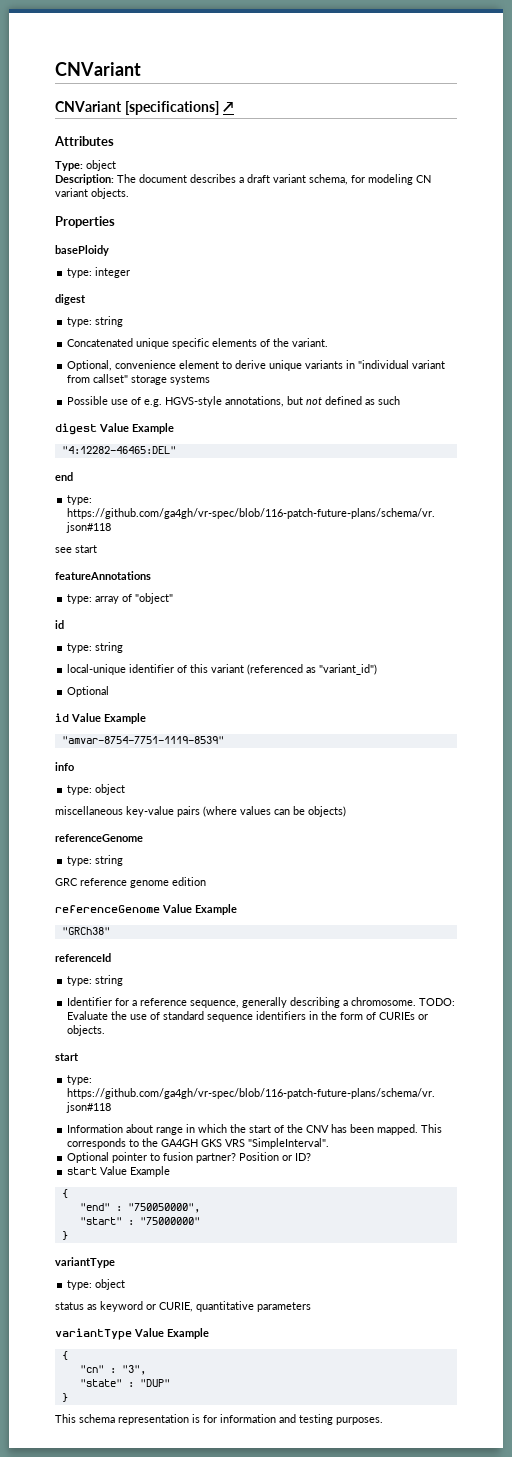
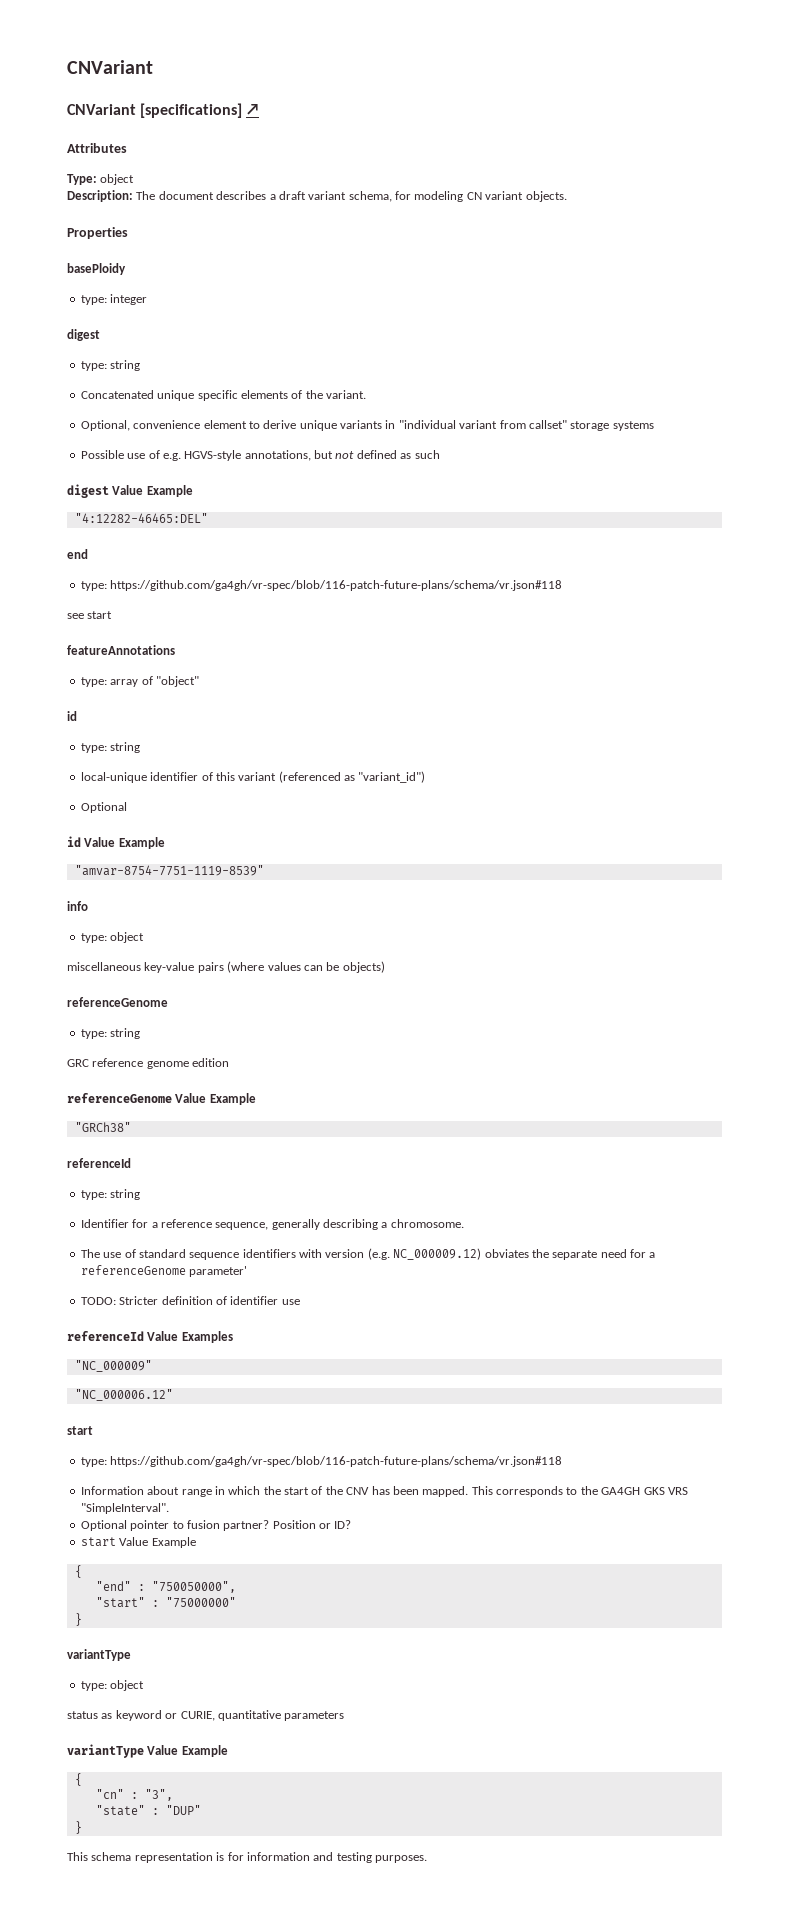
- Identifier for a reference sequence, generally describing a chromosome. TODO: Evaluate the use of standard sequence identifiers in the form of CURIEs or objects.
+ Identifier for a reference sequence, generally describing a chromosome.
+ The use of standard sequence identifiers with version (e.g. NC_000009.12) obviates the separate need for a referenceGenome parameter'
+ TODO: Stricter definition of identifier use
+ referenceId Value Examples
+ "NC_000009"
+ "NC_000006.12"

